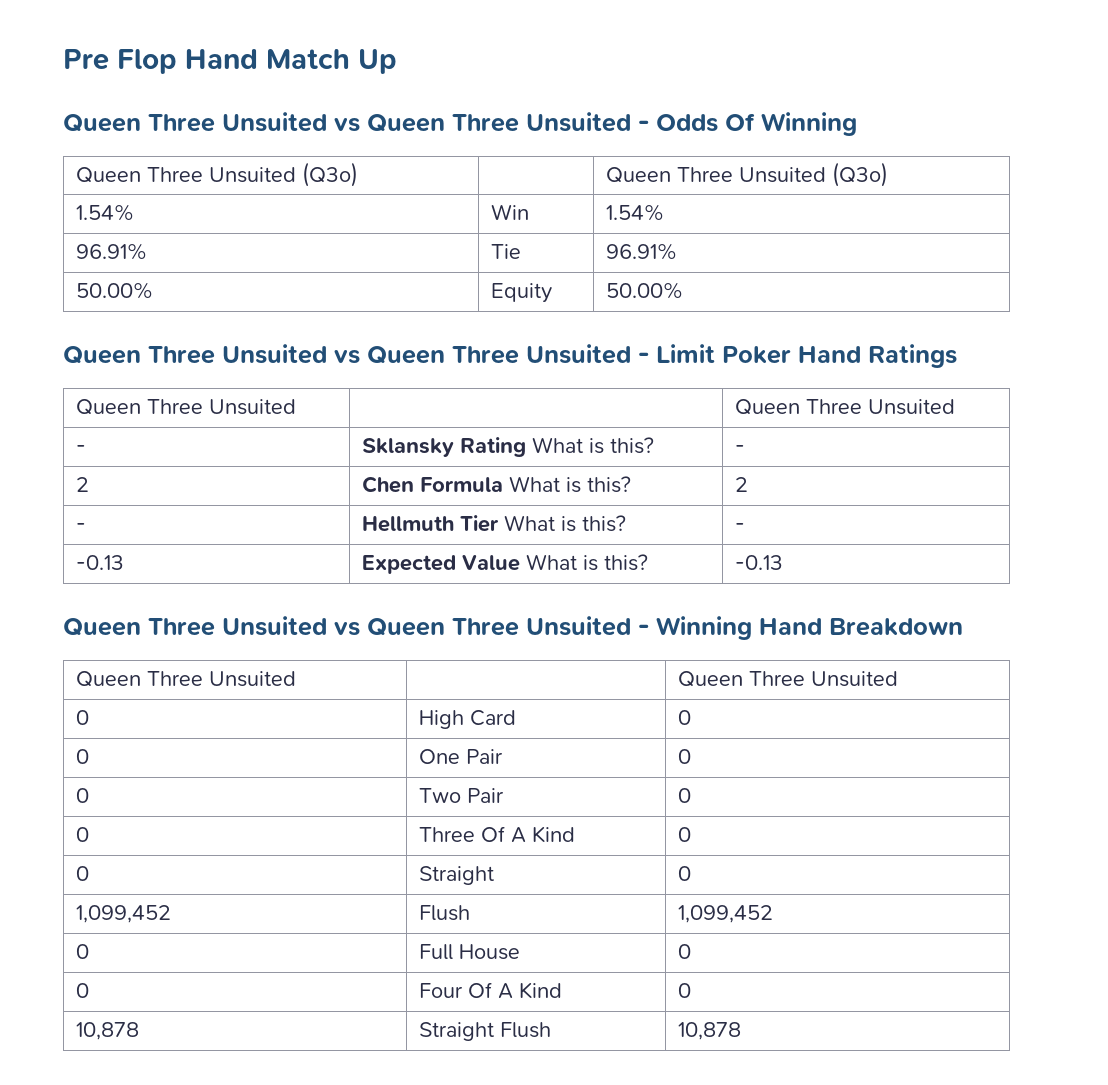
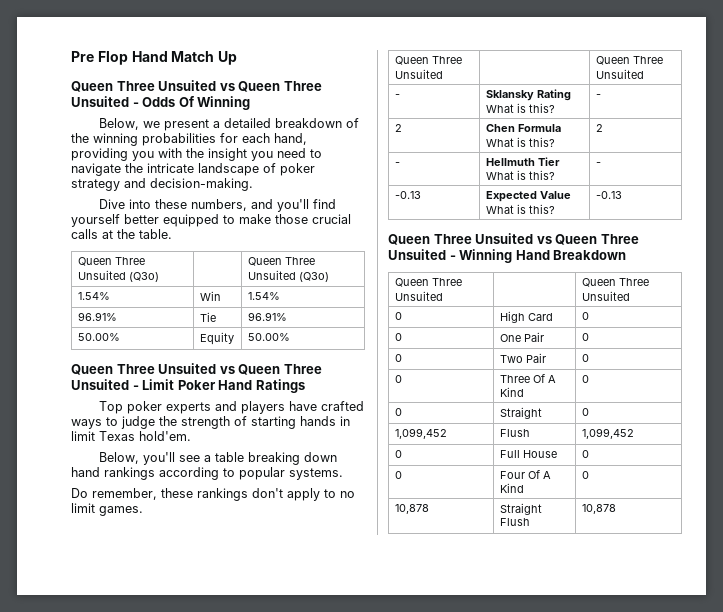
+ Below, we present a detailed breakdown of the winning probabilities for each hand, providing you with the insight you need to navigate the intricate landscape of poker strategy and decision-making.
+ Dive into these numbers, and you'll find yourself better equipped to make those crucial calls at the table.
+ Top poker experts and players have crafted ways to judge the strength of starting hands in limit Texas hold'em.
+ Below, you'll see a table breaking down hand rankings according to popular systems.
+ Do remember, these rankings don't apply to no limit games.

